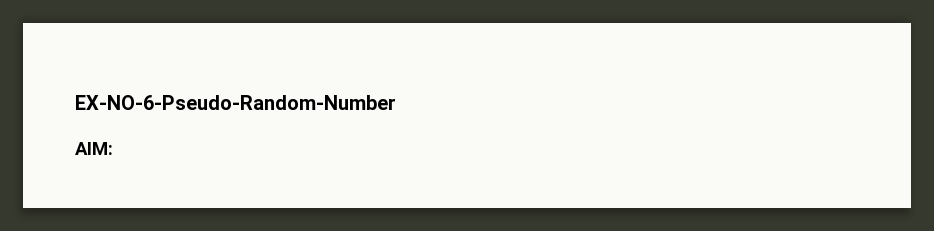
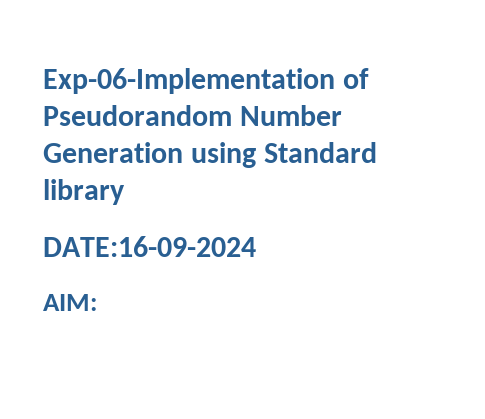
- EX-NO-6-Pseudo-Random-Number
+ Exp-06-Implementation of Pseudorandom Number Generation using Standard library
+ DATE:16-09-2024

